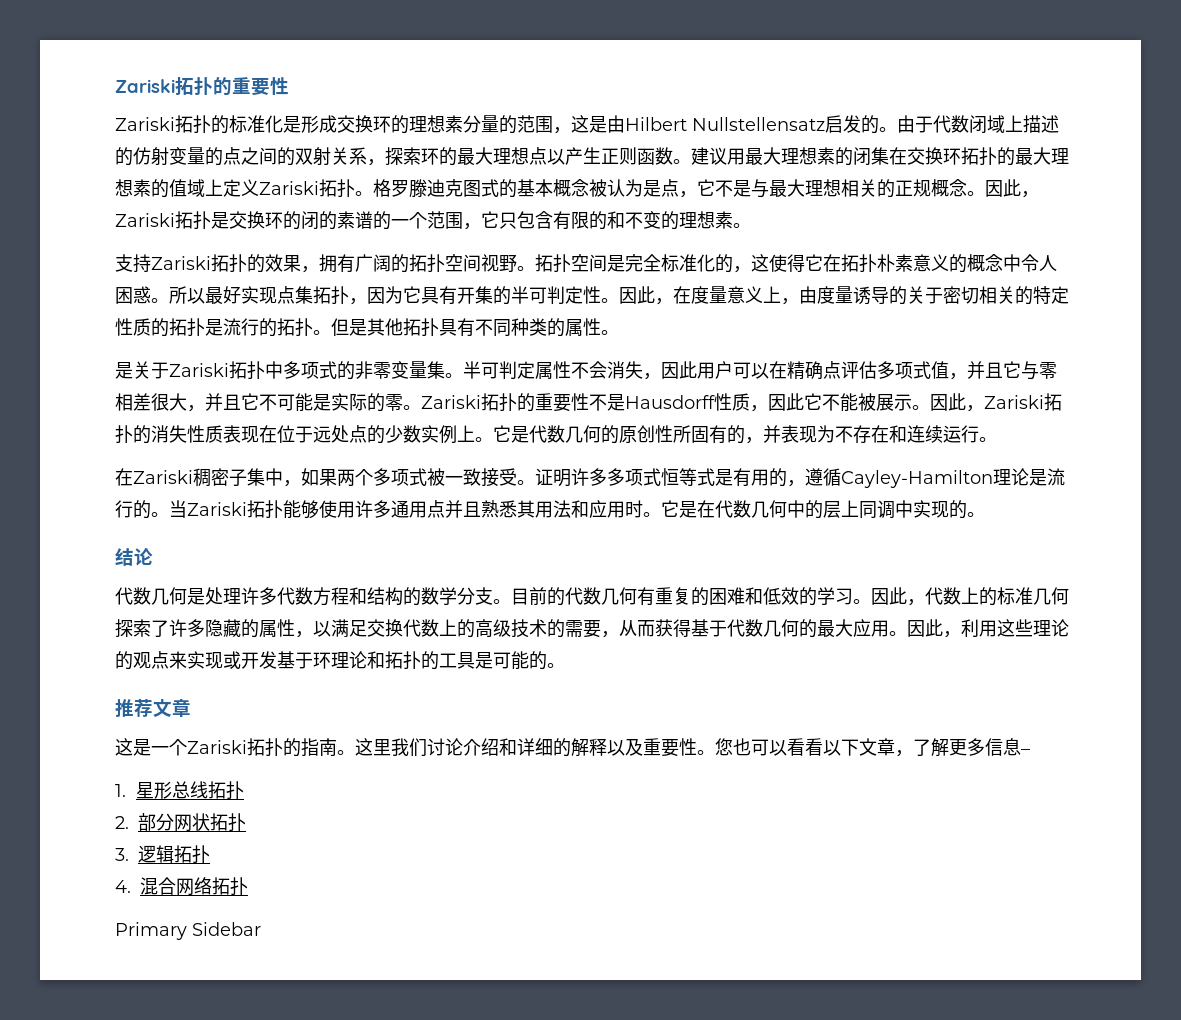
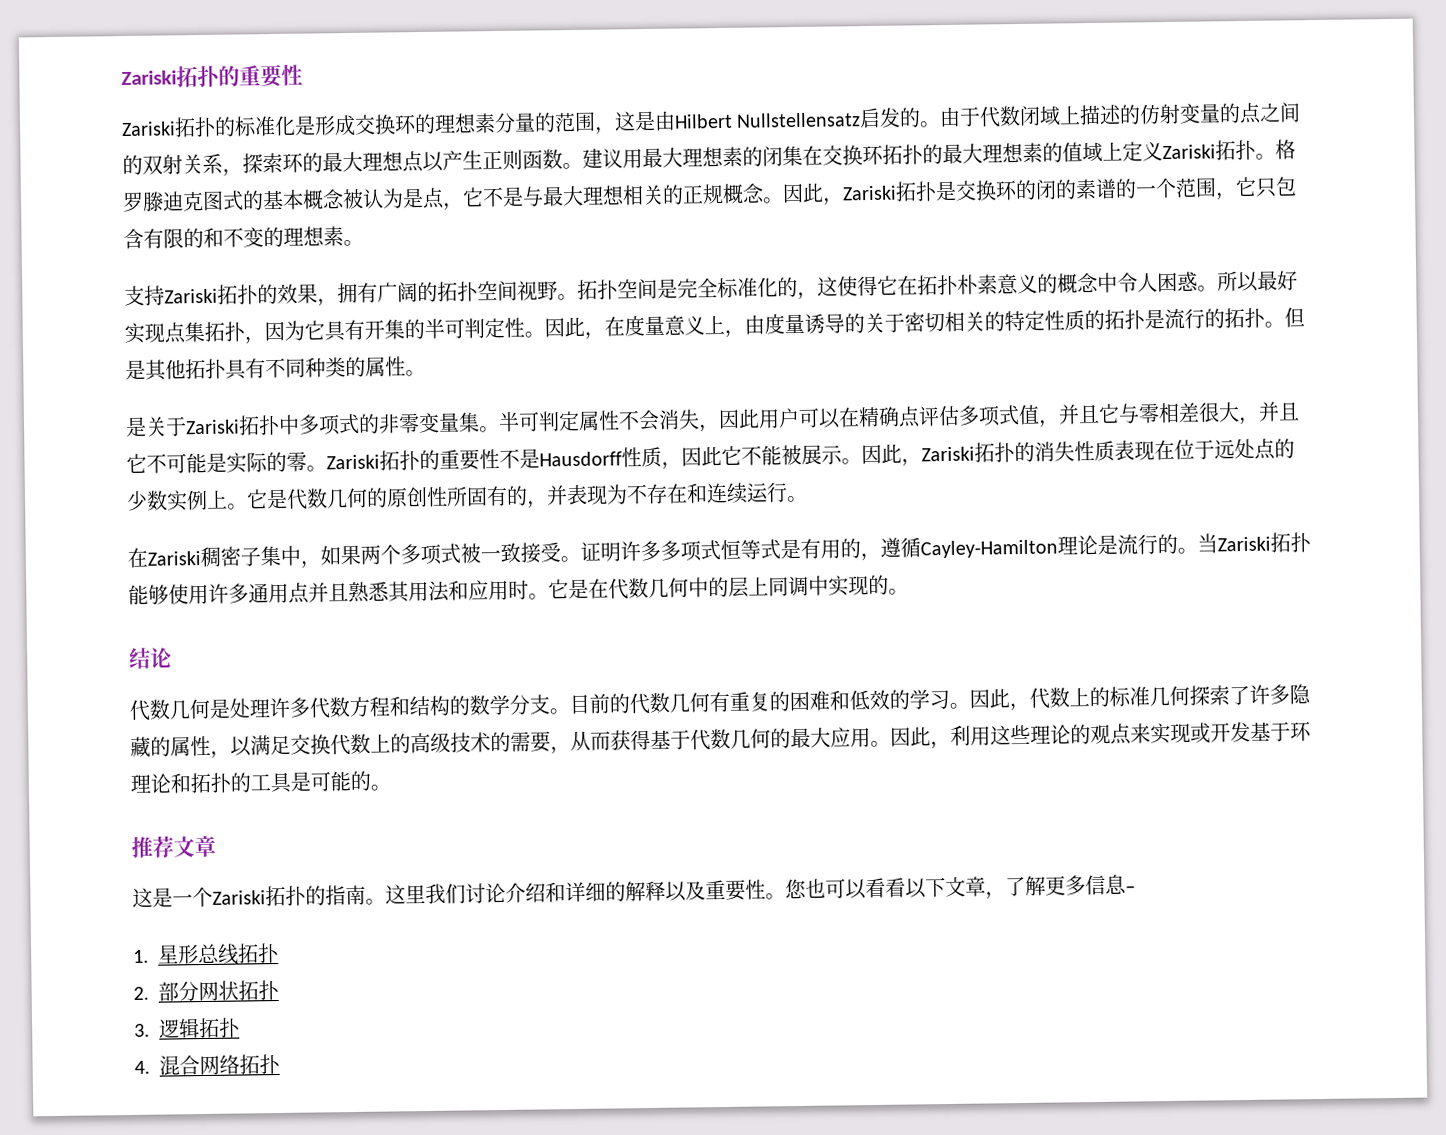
- Primary Sidebar

